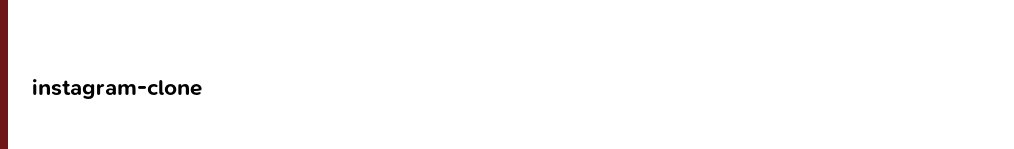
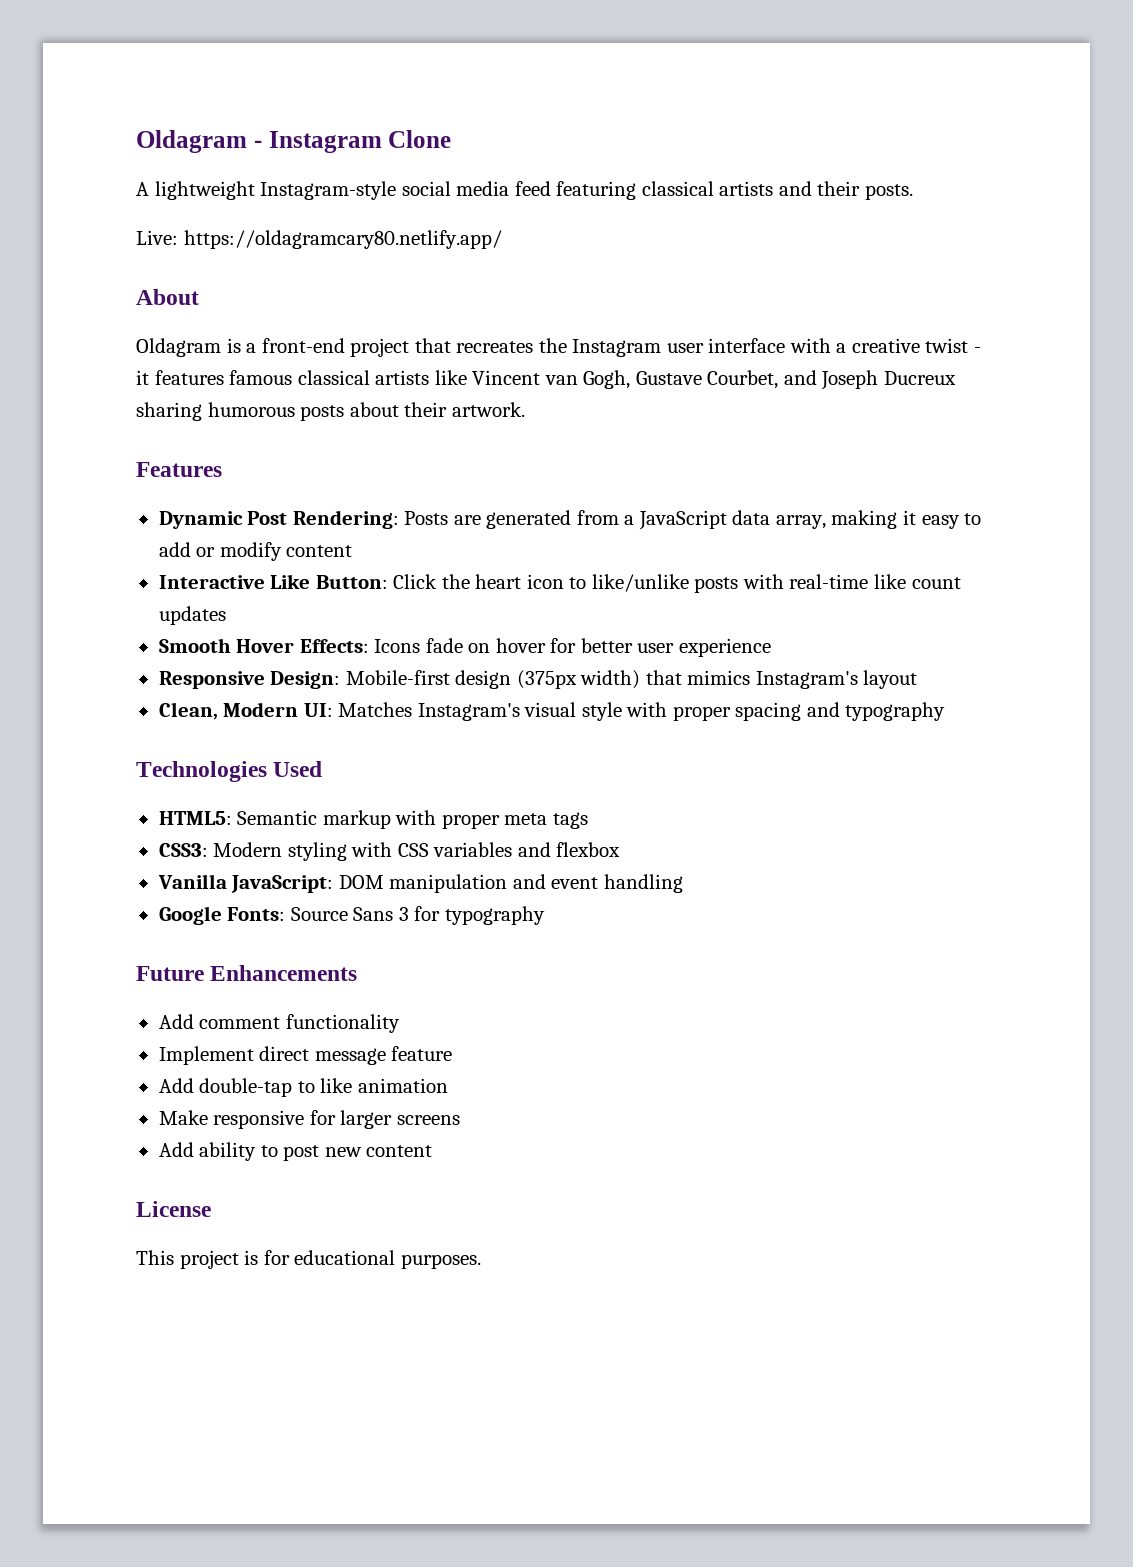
- instagram-clone
+ Oldagram - Instagram Clone
+ A lightweight Instagram-style social media feed featuring classical artists and their posts.
+ Live: https://oldagramcary80.netlify.app/
+ About
+ Oldagram is a front-end project that recreates the Instagram user interface with a creative twist - it features famous classical artists like Vincent van Gogh, Gustave Courbet, and Joseph Ducreux sharing humorous posts about their artwork.
+ Features
+ Dynamic Post Rendering: Posts are generated from a JavaScript data array, making it easy to add or modify content
+ Interactive Like Button: Click the heart icon to like/unlike posts with real-time like count updates
+ Smooth Hover Effects: Icons fade on hover for better user experience
+ Responsive Design: Mobile-first design (375px width) that mimics Instagram's layout
+ Clean, Modern UI: Matches Instagram's visual style with proper spacing and typography
+ Technologies Used
+ HTML5: Semantic markup with proper meta tags
+ CSS3: Modern styling with CSS variables and flexbox
+ Vanilla JavaScript: DOM manipulation and event handling
+ Google Fonts: Source Sans 3 for typography
+ Future Enhancements
+ Add comment functionality
+ Implement direct message feature
+ Add double-tap to like animation
+ Make responsive for larger screens
+ Add ability to post new content
+ License
+ This project is for educational purposes.

